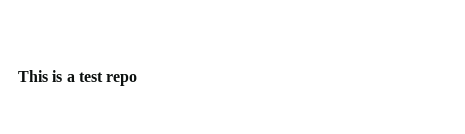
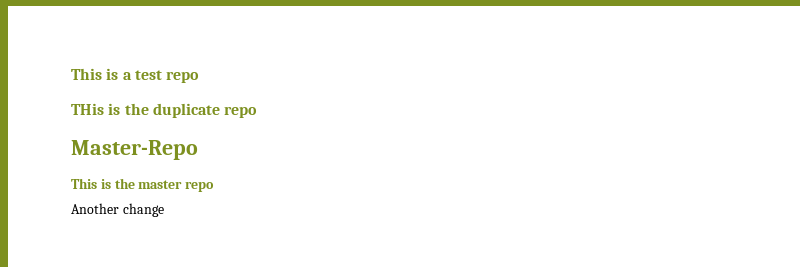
+ THis is the duplicate repo
+ Master-Repo
+ This is the master repo
+ Another change

